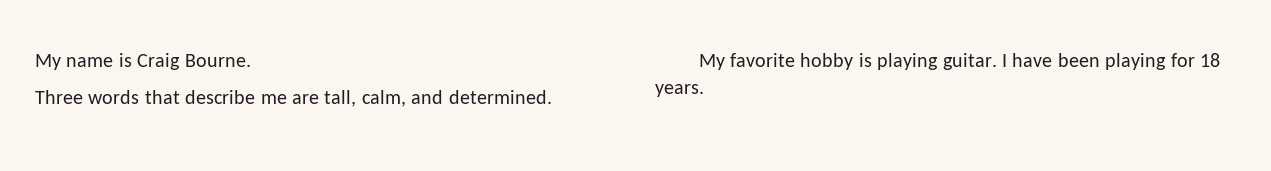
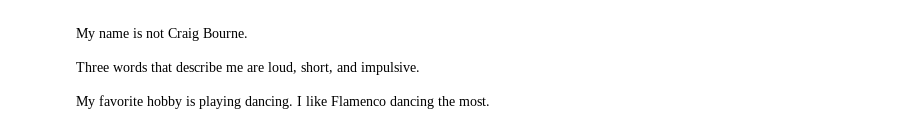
- My name is Craig Bourne.
+ My name is not Craig Bourne.
- Three words that describe me are tall, calm, and determined.
+ Three words that describe me are loud, short, and impulsive.
- My favorite hobby is playing guitar. I have been playing for 18 years.
+ My favorite hobby is playing dancing. I like Flamenco dancing the most.

